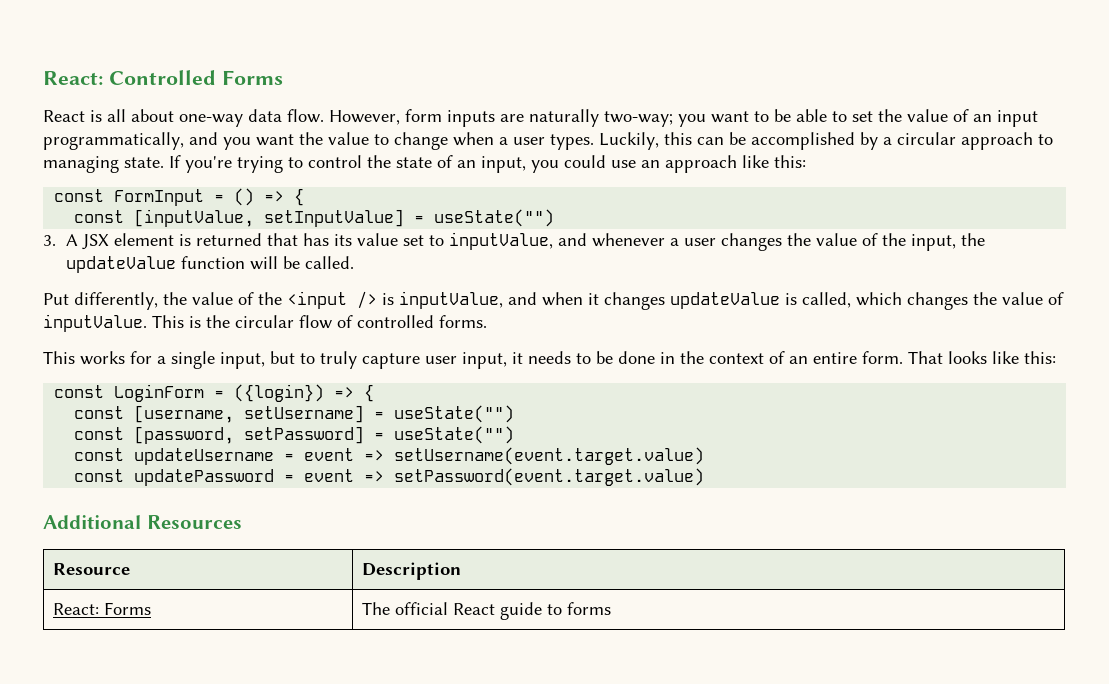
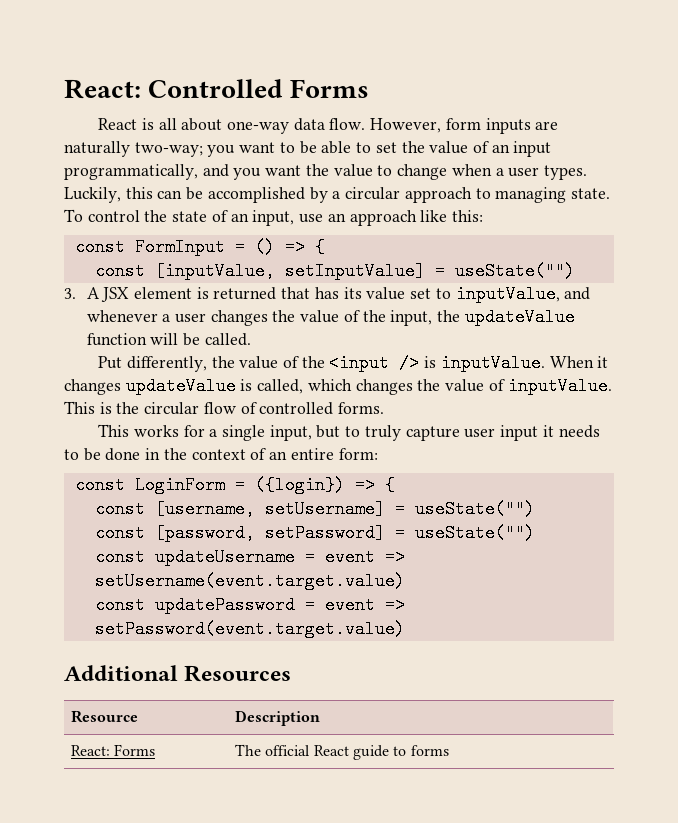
- If you're trying to control the state of an input, you could use an approach like this:
+ To control the state of an input, use an approach like this:
- Put differently, the value of the <input /> is inputValue, and when it changes updateValue is called, which changes the value of inputValue.
+ Put differently, the value of the <input /> is inputValue. When it changes updateValue is called, which changes the value of inputValue.
- This works for a single input, but to truly capture user input, it needs to be done in the context of an entire form. That looks like this:
+ This works for a single input, but to truly capture user input it needs to be done in the context of an entire form:

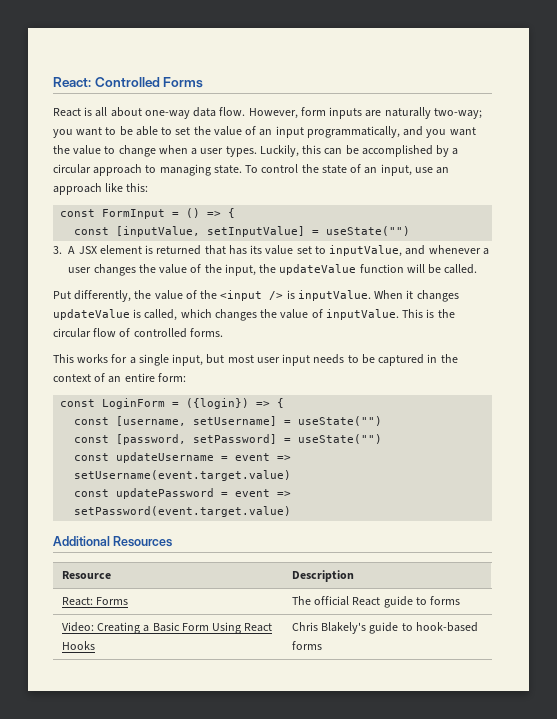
- This works for a single input, but to truly capture user input it needs to be done in the context of an entire form:
+ This works for a single input, but most user input needs to be captured in the context of an entire form:
+ Video: Creating a Basic Form Using React Hooks | Chris Blakely's guide to hook-based forms

